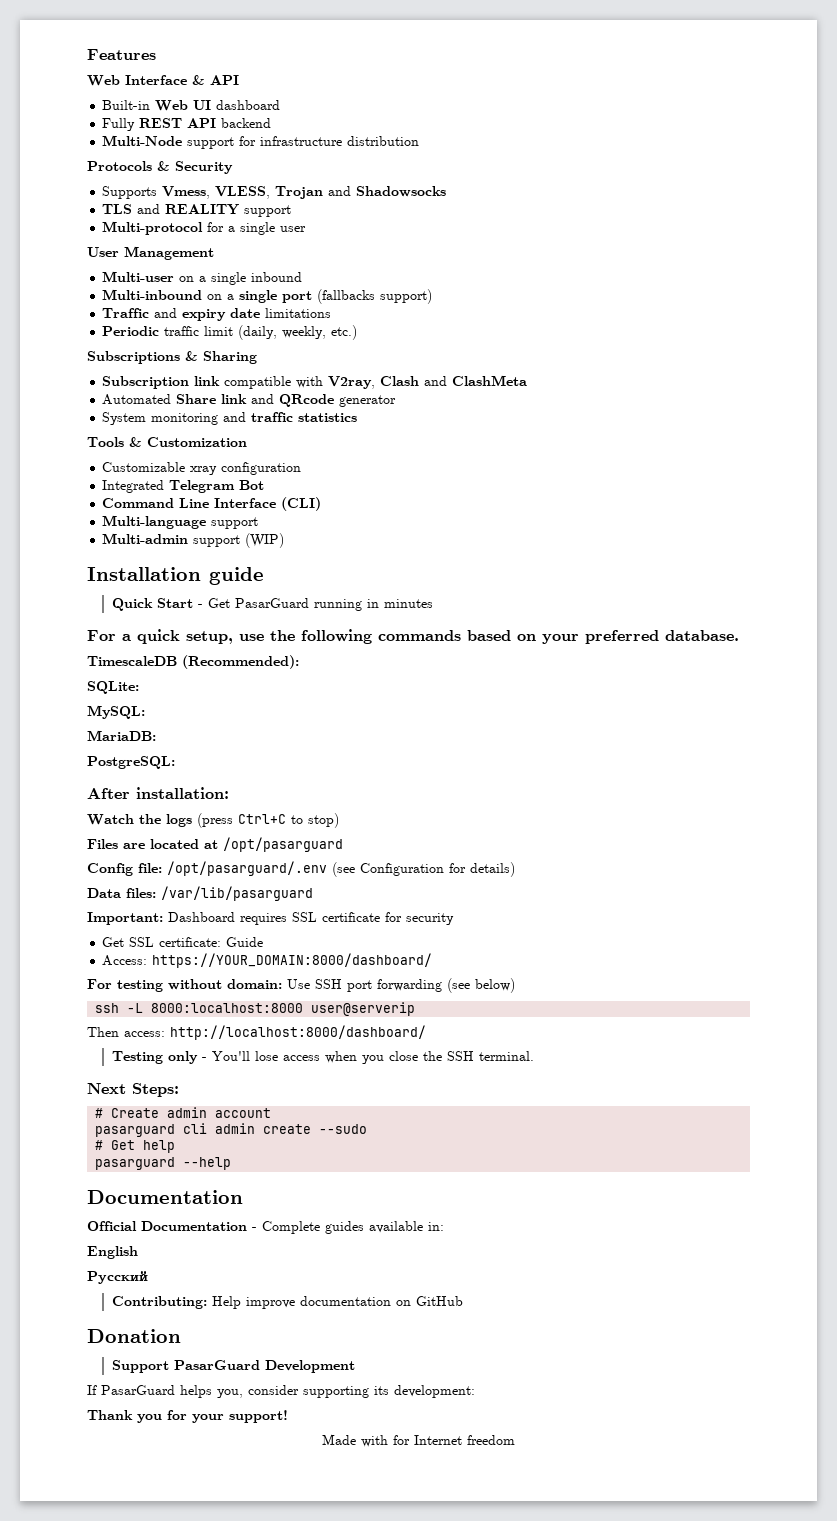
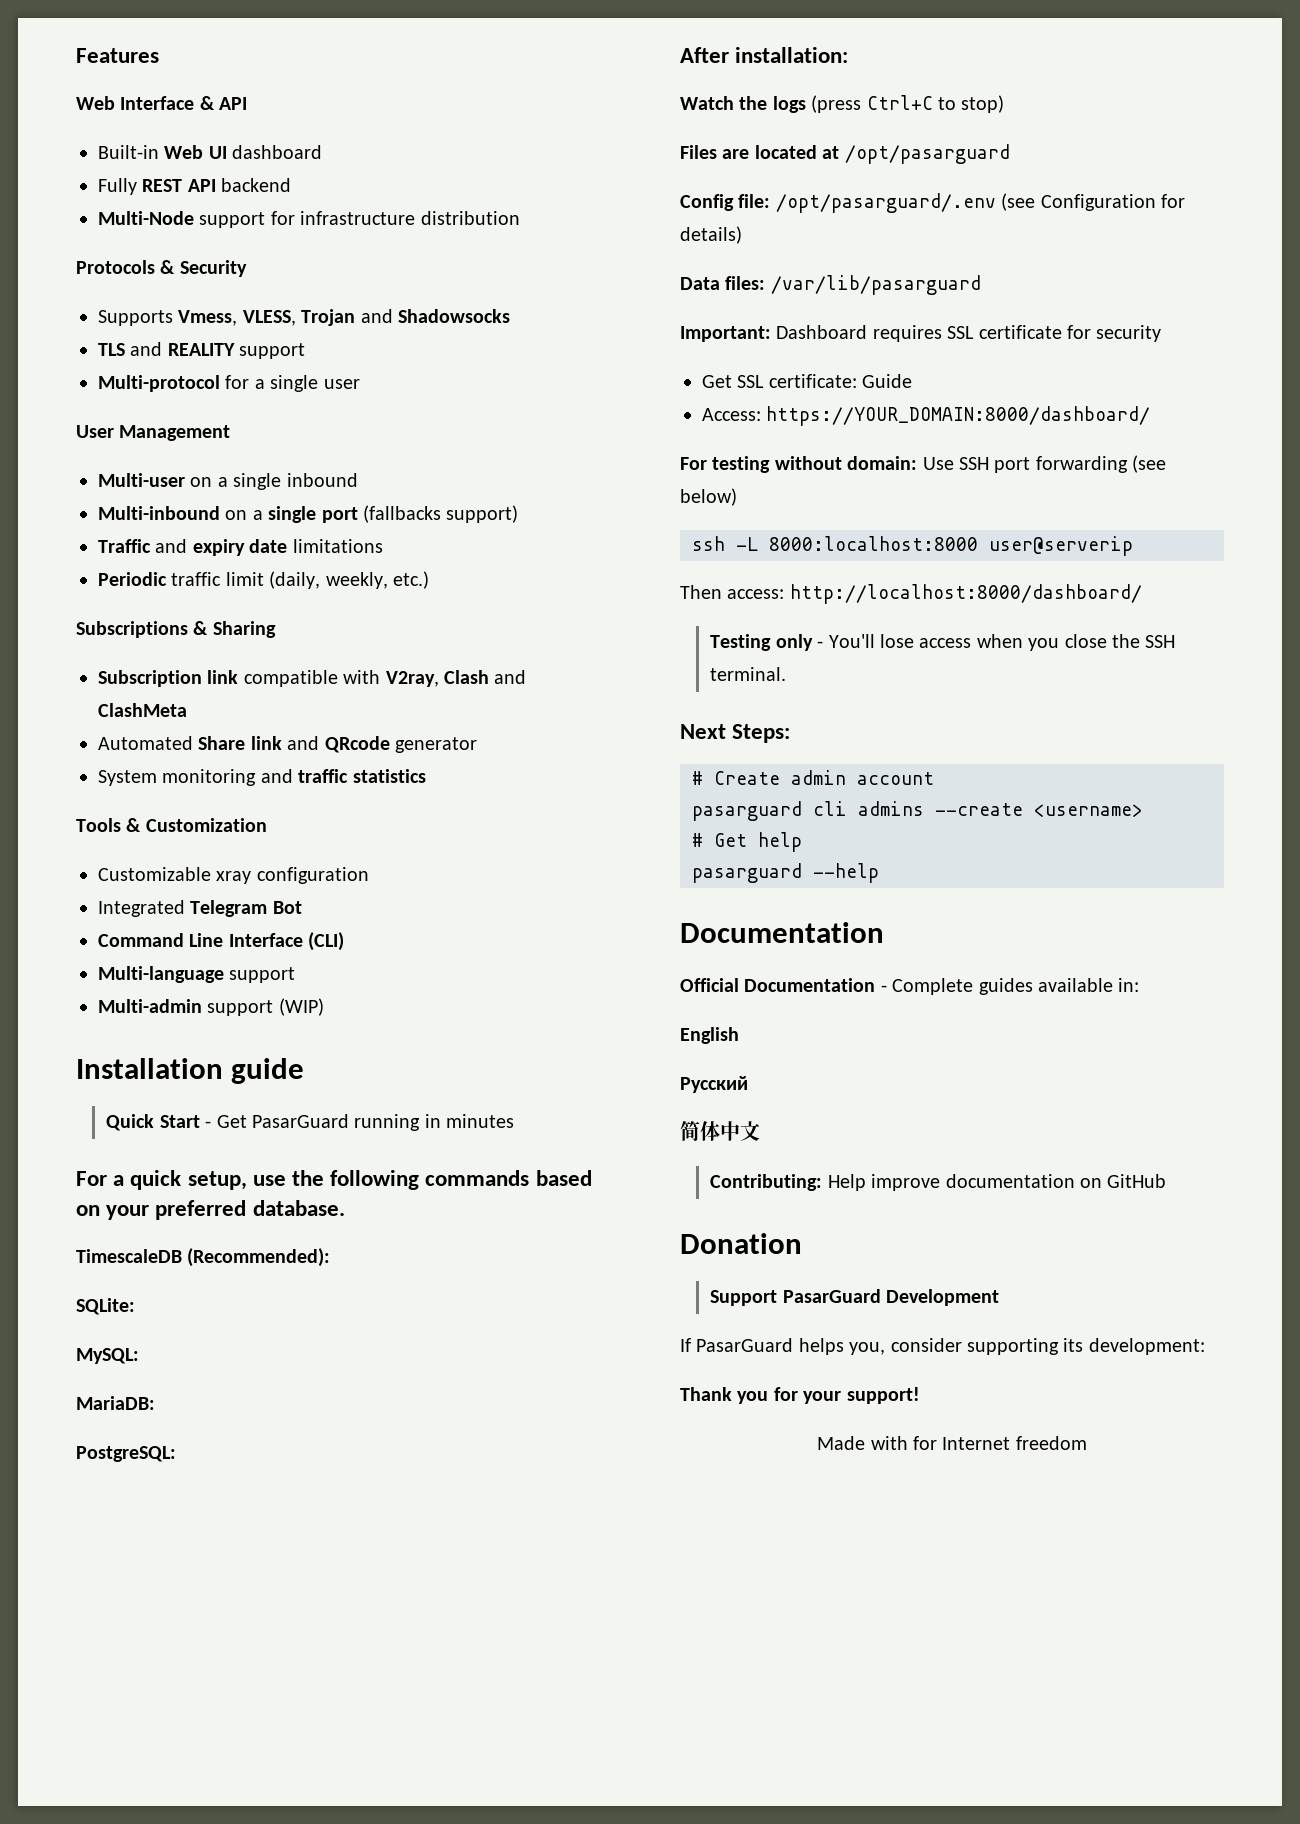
- pasarguard cli admin create --sudo
+ pasarguard cli admins --create <username>
+ 简体中文

